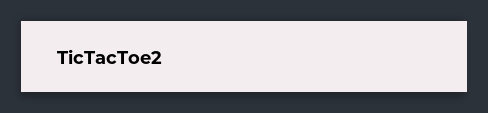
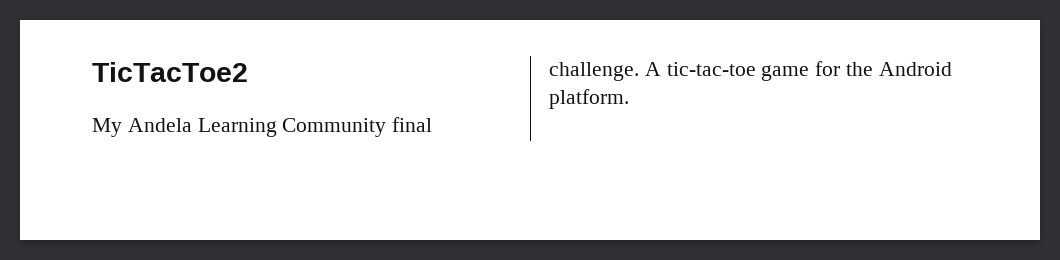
+ My Andela Learning Community final challenge. A tic-tac-toe game for the Android platform.

